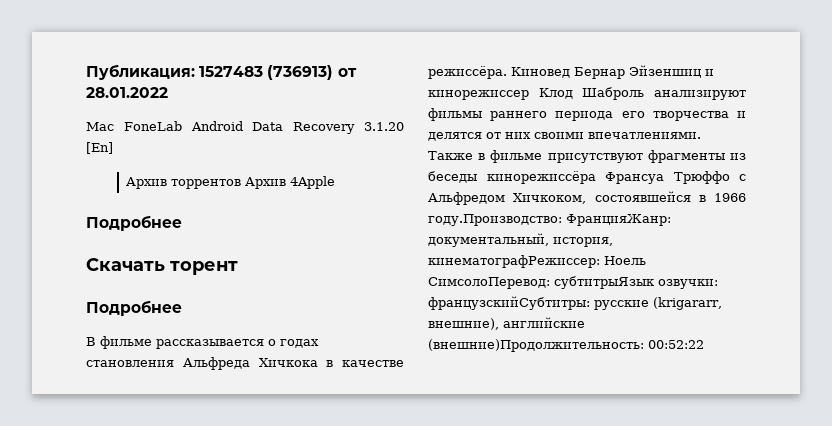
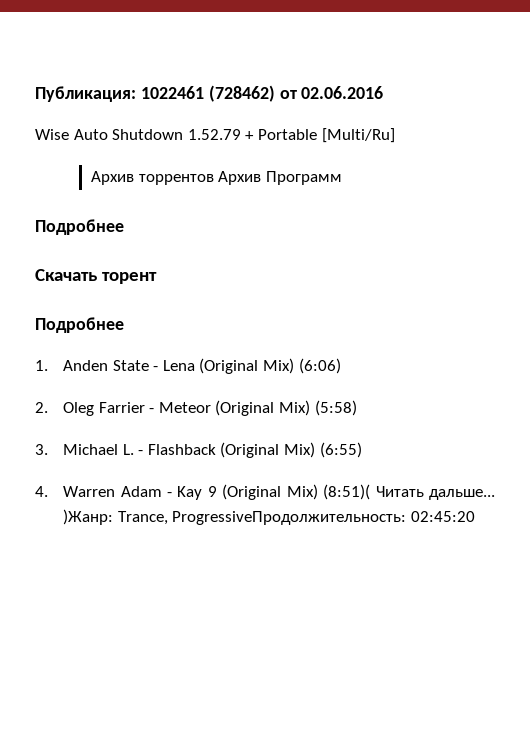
- Публикация: 1527483 (736913) от 28.01.2022
- Mac FoneLab Android Data Recovery 3.1.20 [En]
+ Публикация: 1022461 (728462) от 02.06.2016
+ Wise Auto Shutdown 1.52.79 + Portable [Multi/Ru]
- Архив торрентов Архив 4Apple
+ Архив торрентов Архив Программ
- В фильме рассказывается о годах становления Альфреда Хичкока в качестве режиссёра. Киновед Бернар Эйзеншиц и кинорежиссер Клод Шаброль анализируют фильмы раннего периода его творчества и делятся от них своими впечатлениями. Также в фильме присутствуют фрагменты из беседы кинорежиссёра Франсуа Трюффо с Альфредом Хичкоком, состоявшейся в 1966 году.Производство: ФранцияЖанр: документальный, история, кинематографРежиссер: Ноель СимсолоПеревод: субтитрыЯзык озвучки: французскийСубтитры: русские (krigararr, внешние), английские (внешние)Продолжительность: 00:52:22
+ 1. Anden State - Lena (Original Mix) (6:06)
+ 2. Oleg Farrier - Meteor (Original Mix) (5:58)
+ 3. Michael L. - Flashback (Original Mix) (6:55)
+ 4. Warren Adam - Kay 9 (Original Mix) (8:51)( Читать дальше... )Жанр: Trance, ProgressiveПродолжительность: 02:45:20

